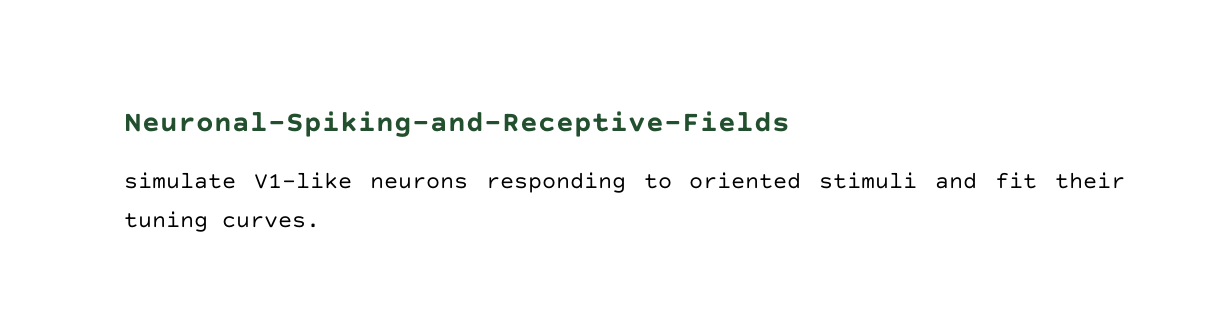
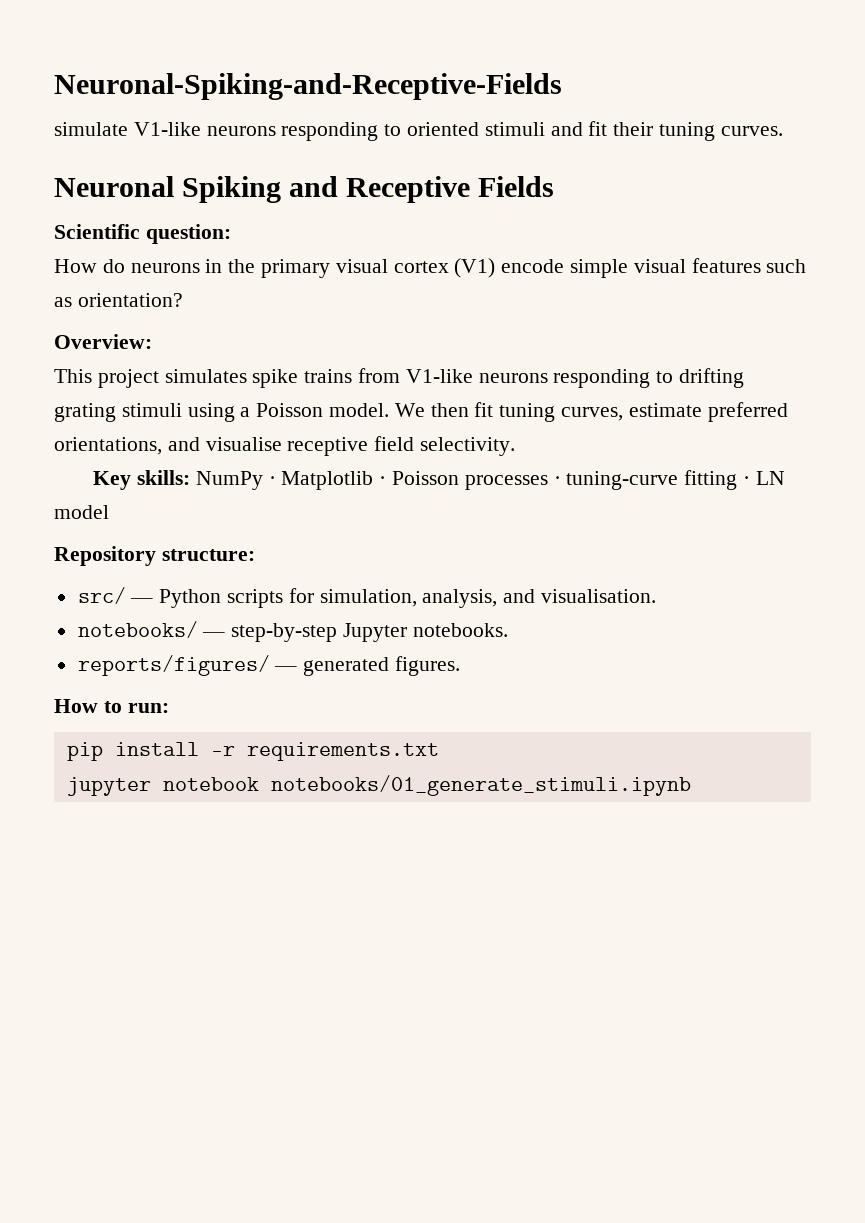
+ Neuronal Spiking and Receptive Fields
+ Scientific question:
+ How do neurons in the primary visual cortex (V1) encode simple visual features such as orientation?
+ Overview:
+ This project simulates spike trains from V1-like neurons responding to drifting grating stimuli using a Poisson model. We then fit tuning curves, estimate preferred orientations, and visualise receptive field selectivity.
+ Key skills: NumPy · Matplotlib · Poisson processes · tuning-curve fitting · LN model
+ Repository structure:
+ src/ — Python scripts for simulation, analysis, and visualisation.
+ notebooks/ — step-by-step Jupyter notebooks.
+ reports/figures/ — generated figures.
+ How to run:
+ pip install -r requirements.txt
+ jupyter notebook notebooks/01_generate_stimuli.ipynb

